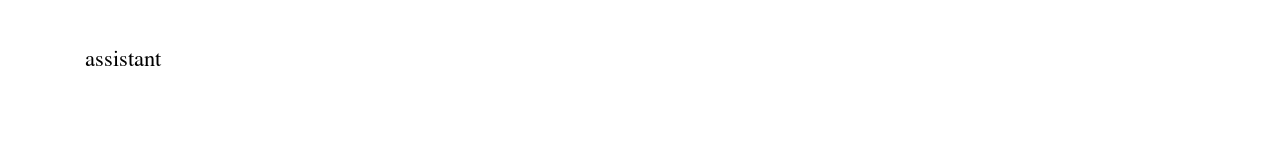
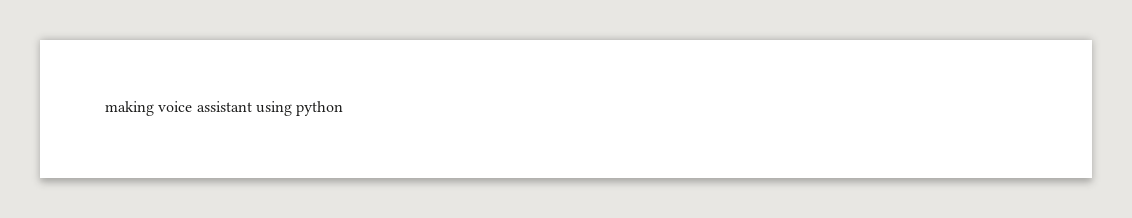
- assistant
+ making voice assistant using python

